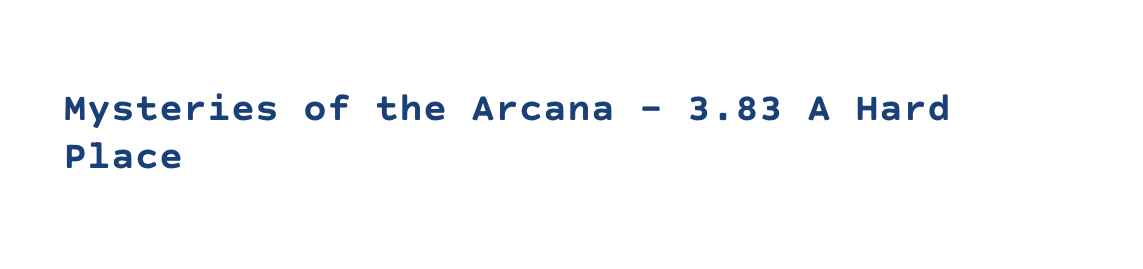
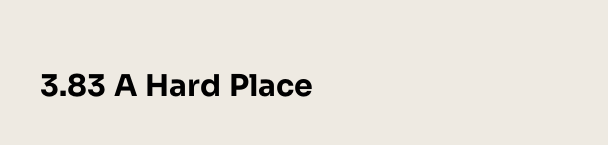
- Mysteries of the Arcana - 3.83 A Hard Place
+ 3.83 A Hard Place

